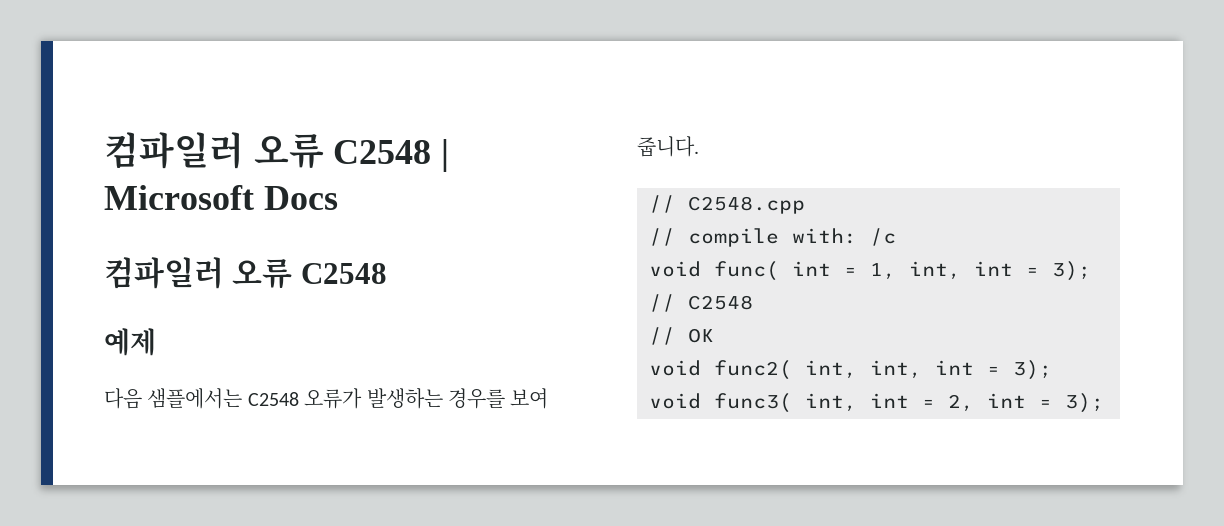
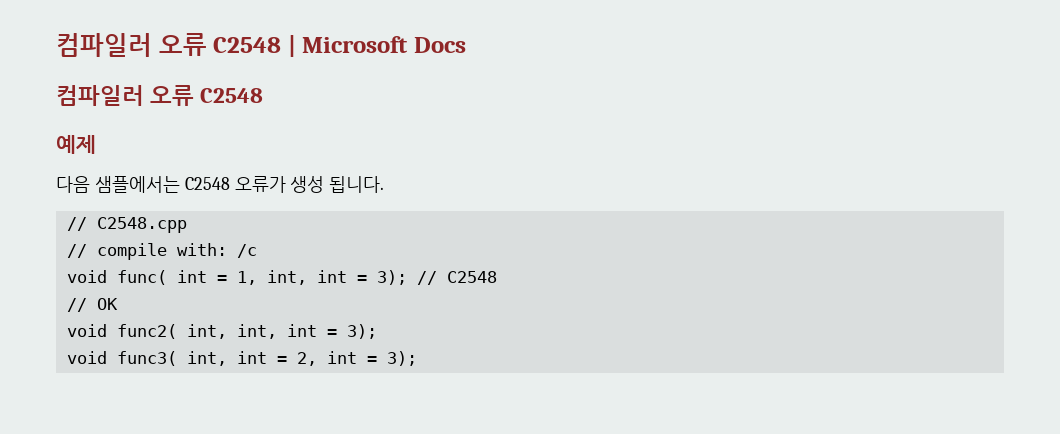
- 다음 샘플에서는 C2548 오류가 발생하는 경우를 보여 줍니다.
+ 다음 샘플에서는 C2548 오류가 생성 됩니다.

